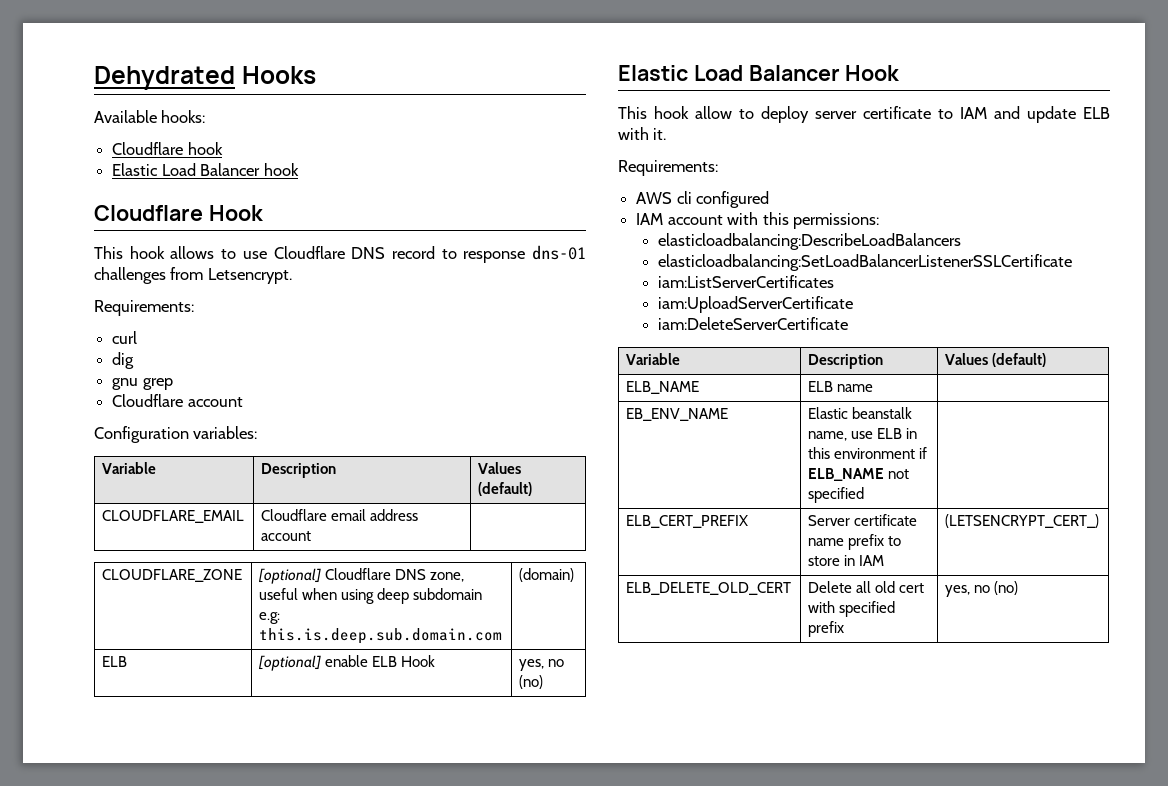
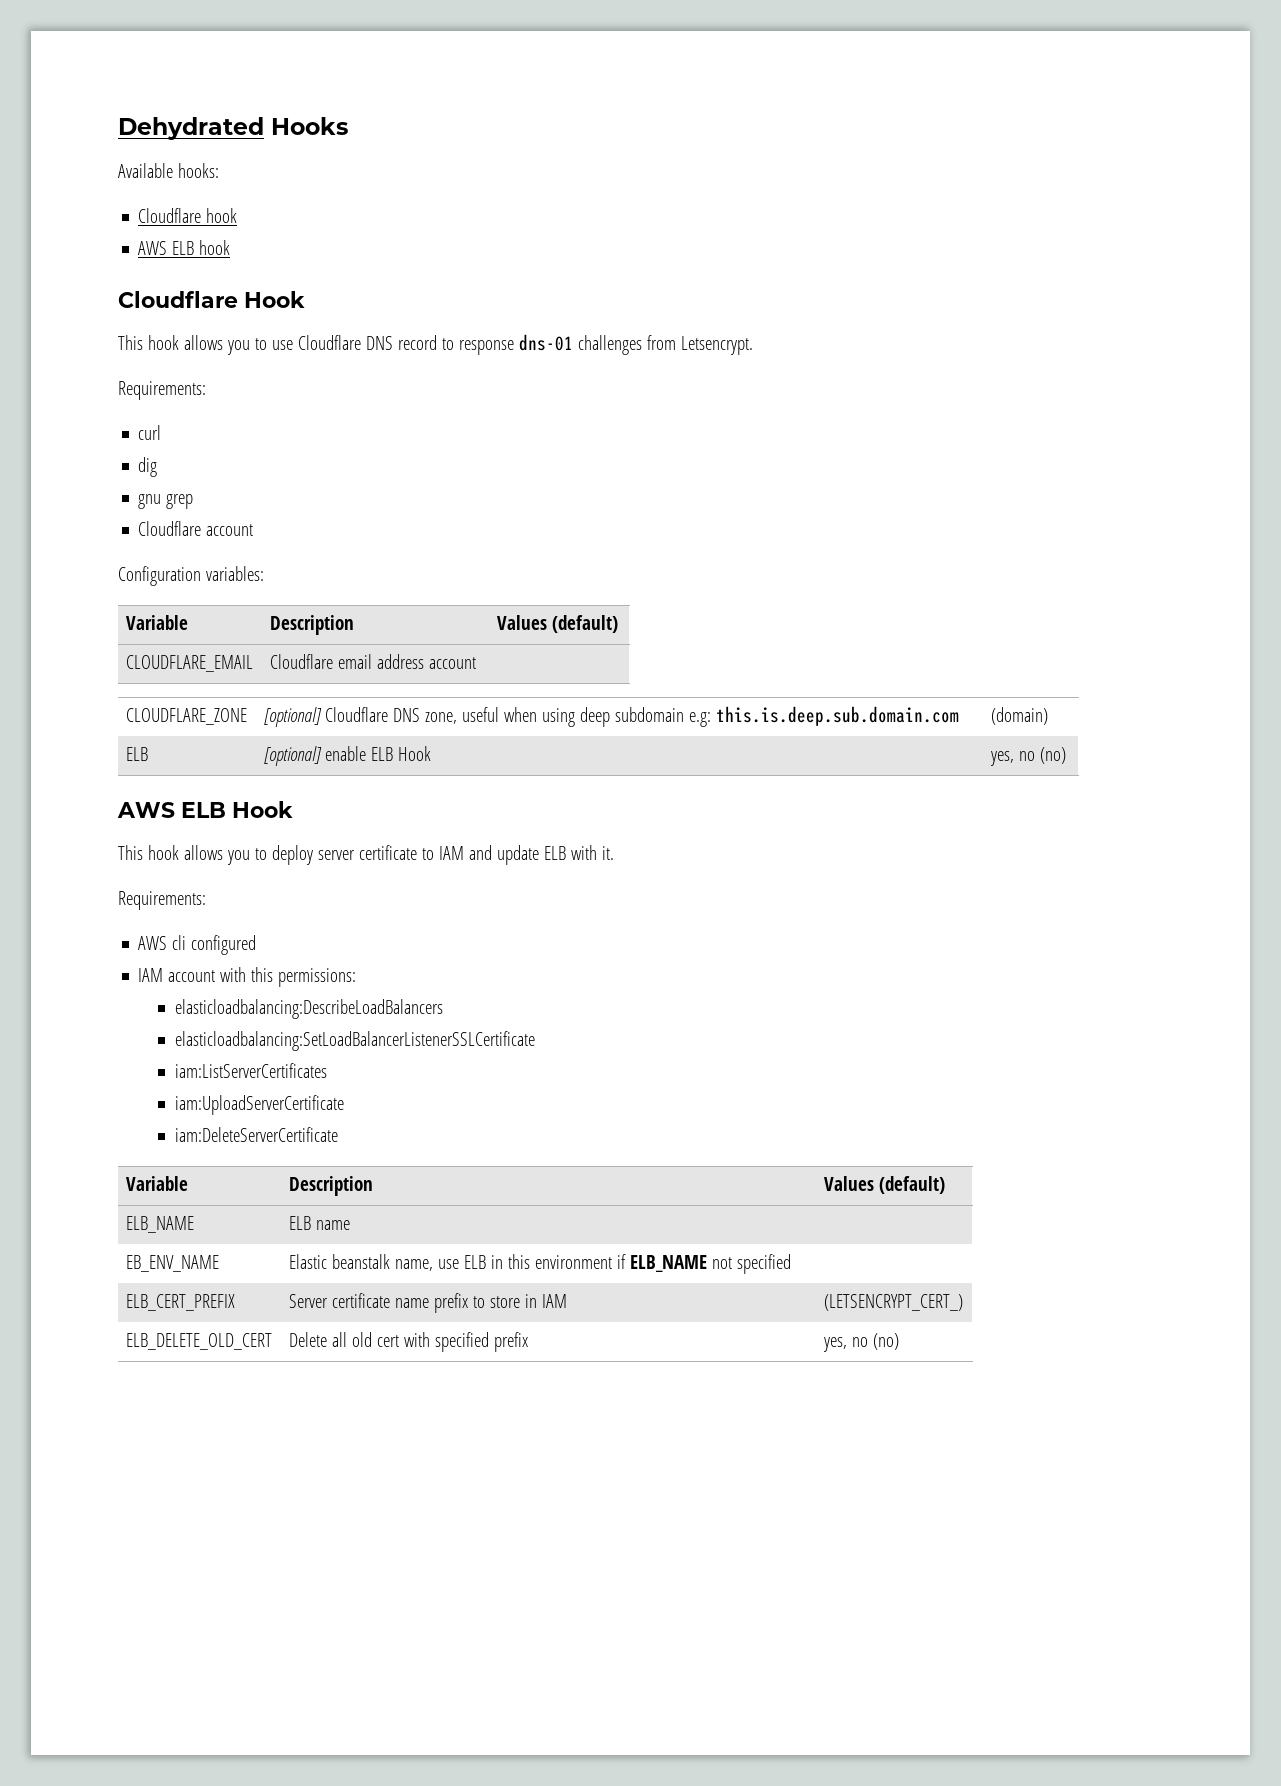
- Elastic Load Balancer hook
+ AWS ELB hook
- This hook allows to use Cloudflare DNS record to response dns-01 challenges from Letsencrypt.
+ This hook allows you to use Cloudflare DNS record to response dns-01 challenges from Letsencrypt.
- Elastic Load Balancer Hook
- This hook allow to deploy server certificate to IAM and update ELB with it.
+ AWS ELB Hook
+ This hook allows you to deploy server certificate to IAM and update ELB with it.

